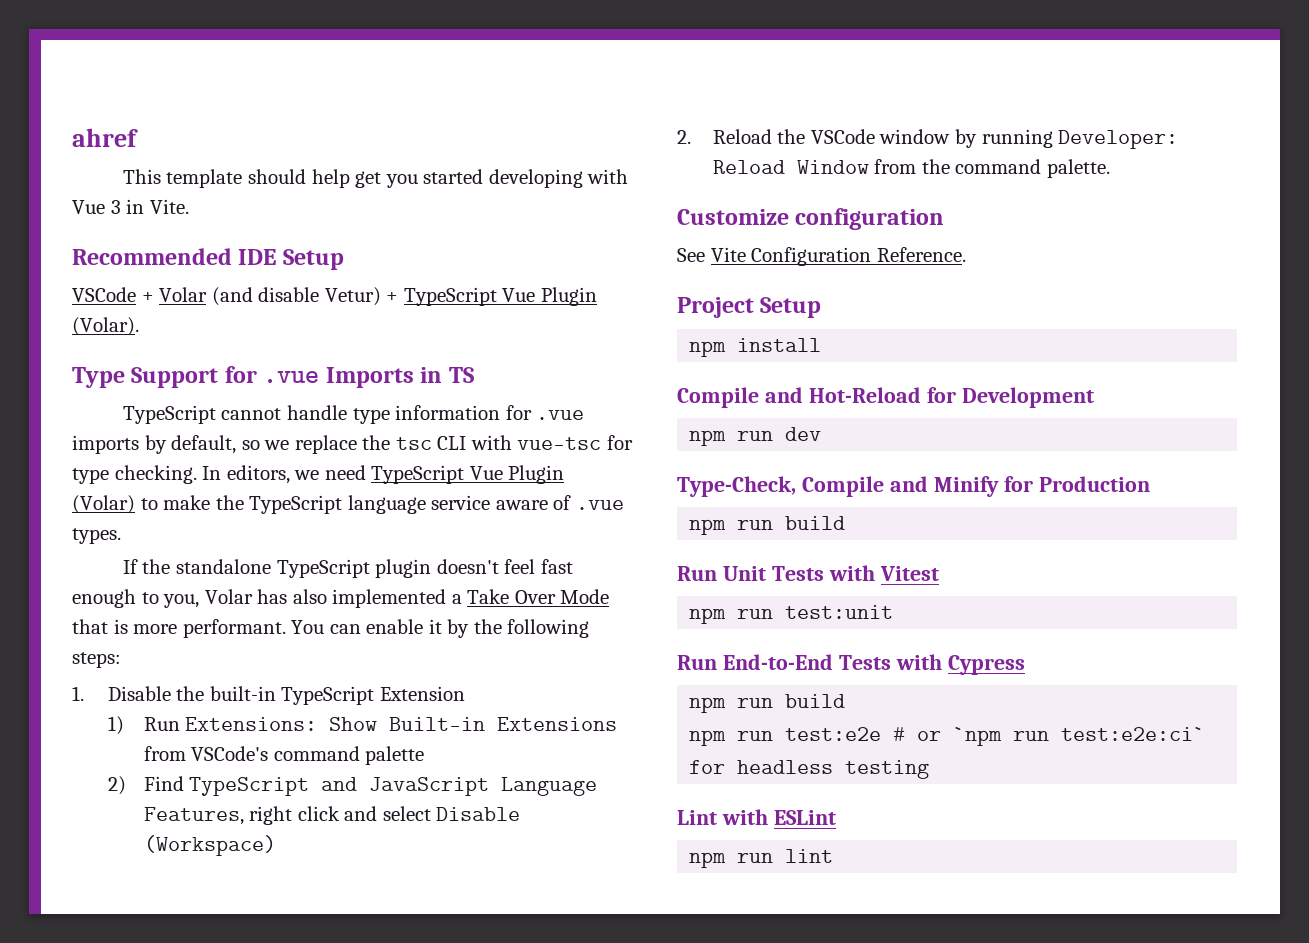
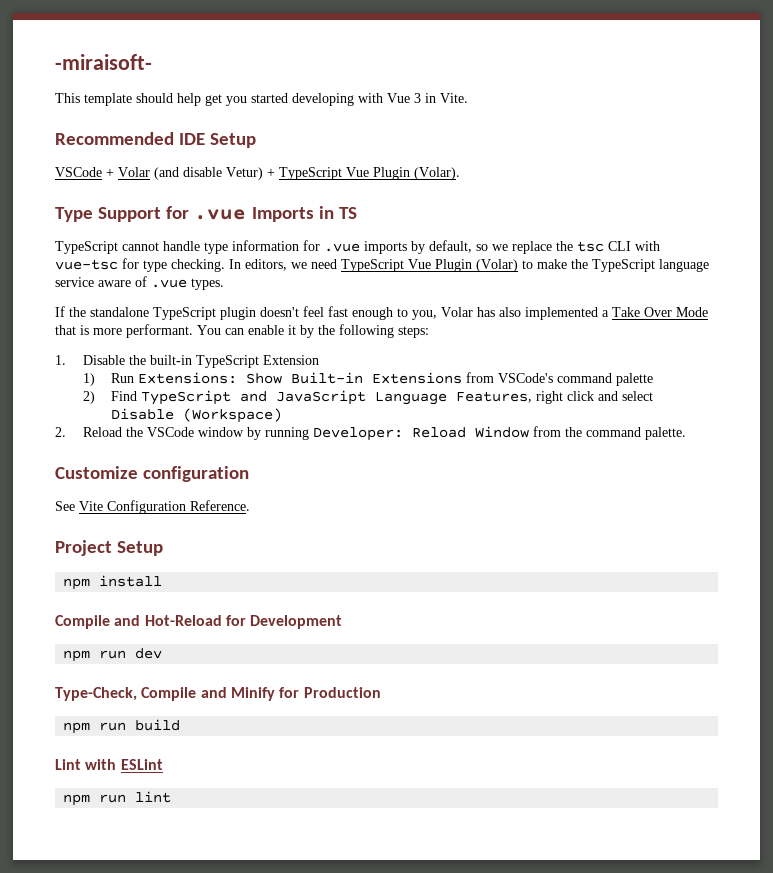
- ahref
+ -miraisoft-
- Run Unit Tests with Vitest
- npm run test:unit
- Run End-to-End Tests with Cypress
- npm run build
- npm run test:e2e # or `npm run test:e2e:ci` for headless testing

